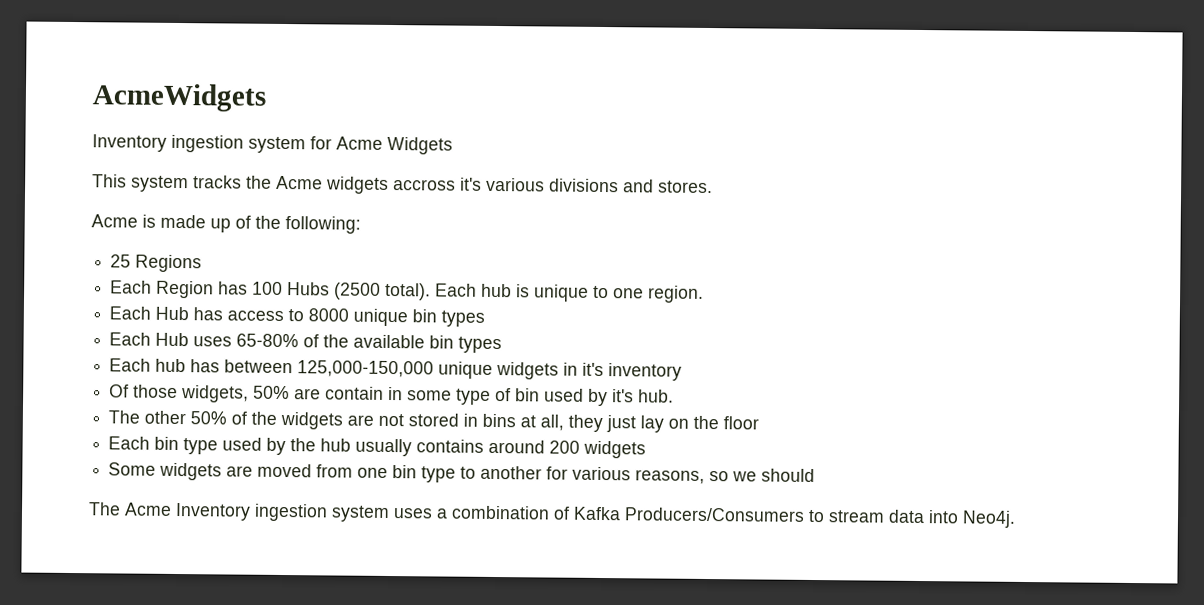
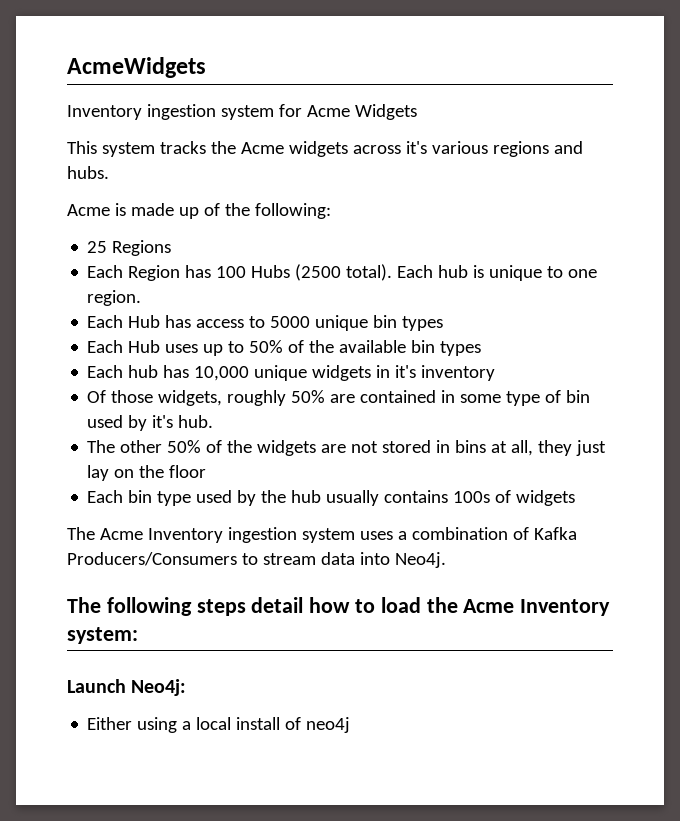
- This system tracks the Acme widgets accross it's various divisions and stores.
+ This system tracks the Acme widgets across it's various regions and hubs.
- Each Hub has access to 8000 unique bin types
+ Each Hub has access to 5000 unique bin types
- Each Hub uses 65-80% of the available bin types
+ Each Hub uses up to 50% of the available bin types
- Each hub has between 125,000-150,000 unique widgets in it's inventory
+ Each hub has 10,000 unique widgets in it's inventory
- Of those widgets, 50% are contain in some type of bin used by it's hub.
+ Of those widgets, roughly 50% are contained in some type of bin used by it's hub.
- Each bin type used by the hub usually contains around 200 widgets
- Some widgets are moved from one bin type to another for various reasons, so we should
+ Each bin type used by the hub usually contains 100s of widgets
+ The following steps detail how to load the Acme Inventory system:
+ Launch Neo4j:
+ Either using a local install of neo4j

